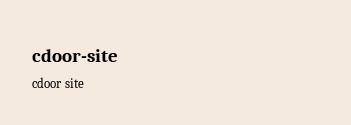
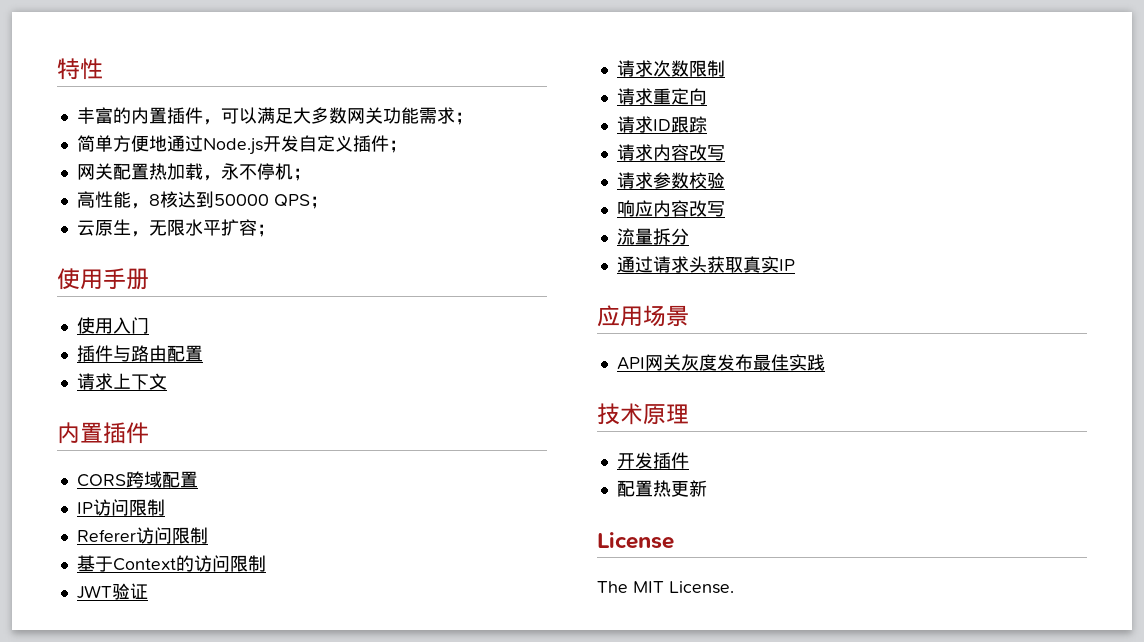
- cdoor-site
- cdoor site
+ 特性
+ 丰富的内置插件，可以满足大多数网关功能需求；
+ 简单方便地通过Node.js开发自定义插件；
+ 网关配置热加载，永不停机；
+ 高性能，8核达到50000 QPS；
+ 云原生，无限水平扩容；
+ 使用手册
+ 使用入门
+ 插件与路由配置
+ 请求上下文
+ 内置插件
+ CORS跨域配置
+ IP访问限制
+ Referer访问限制
+ 基于Context的访问限制
+ JWT验证
+ 请求次数限制
+ 请求重定向
+ 请求ID跟踪
+ 请求内容改写
+ 请求参数校验
+ 响应内容改写
+ 流量拆分
+ 通过请求头获取真实IP
+ 应用场景
+ API网关灰度发布最佳实践
+ 技术原理
+ 开发插件
+ 配置热更新
+ License
+ The MIT License.

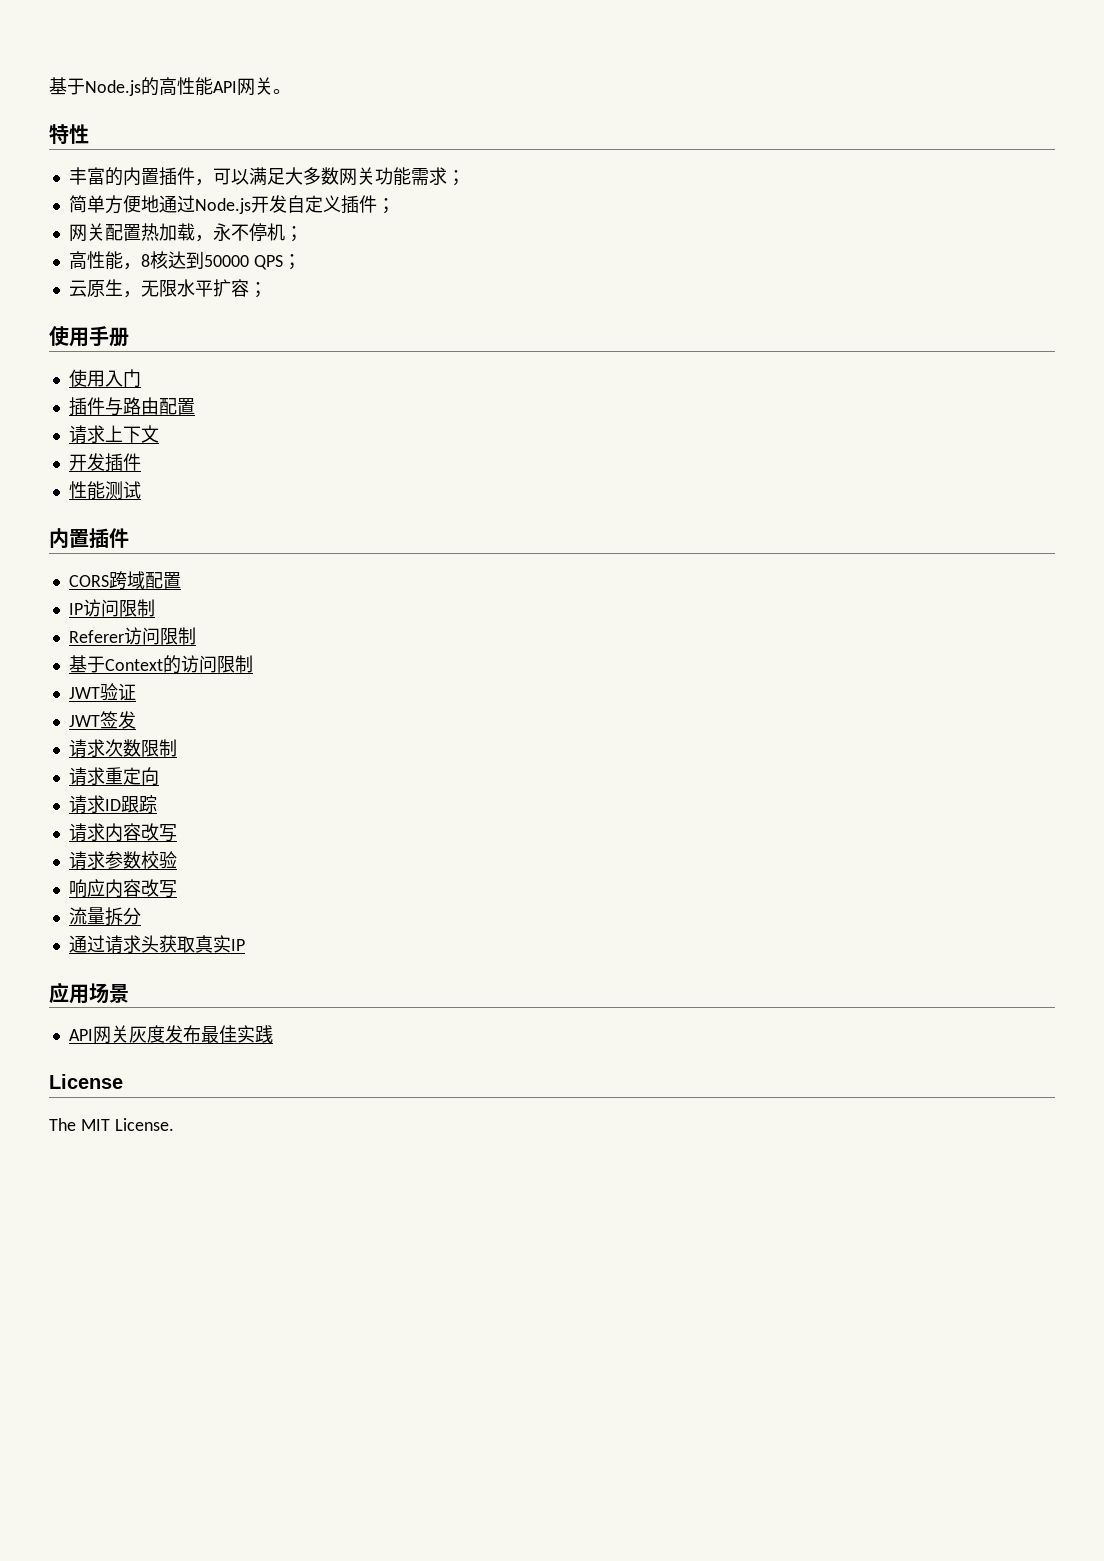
+ 基于Node.js的高性能API网关。
+ 开发插件
+ 性能测试
+ JWT签发
- 技术原理
- 开发插件
- 配置热更新

